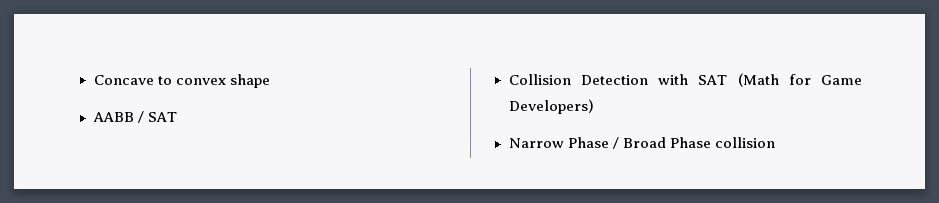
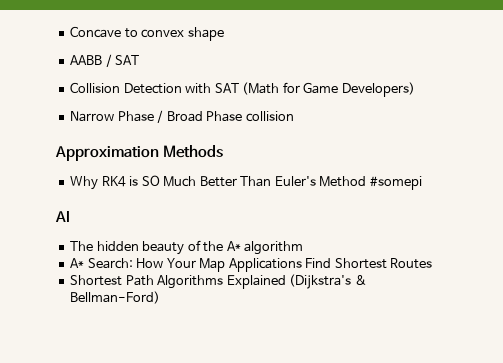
+ Approximation Methods
+ Why RK4 is SO Much Better Than Euler's Method #somepi
+ AI
+ The hidden beauty of the A* algorithm
+ A* Search: How Your Map Applications Find Shortest Routes
+ Shortest Path Algorithms Explained (Dijkstra's & Bellman-Ford)

